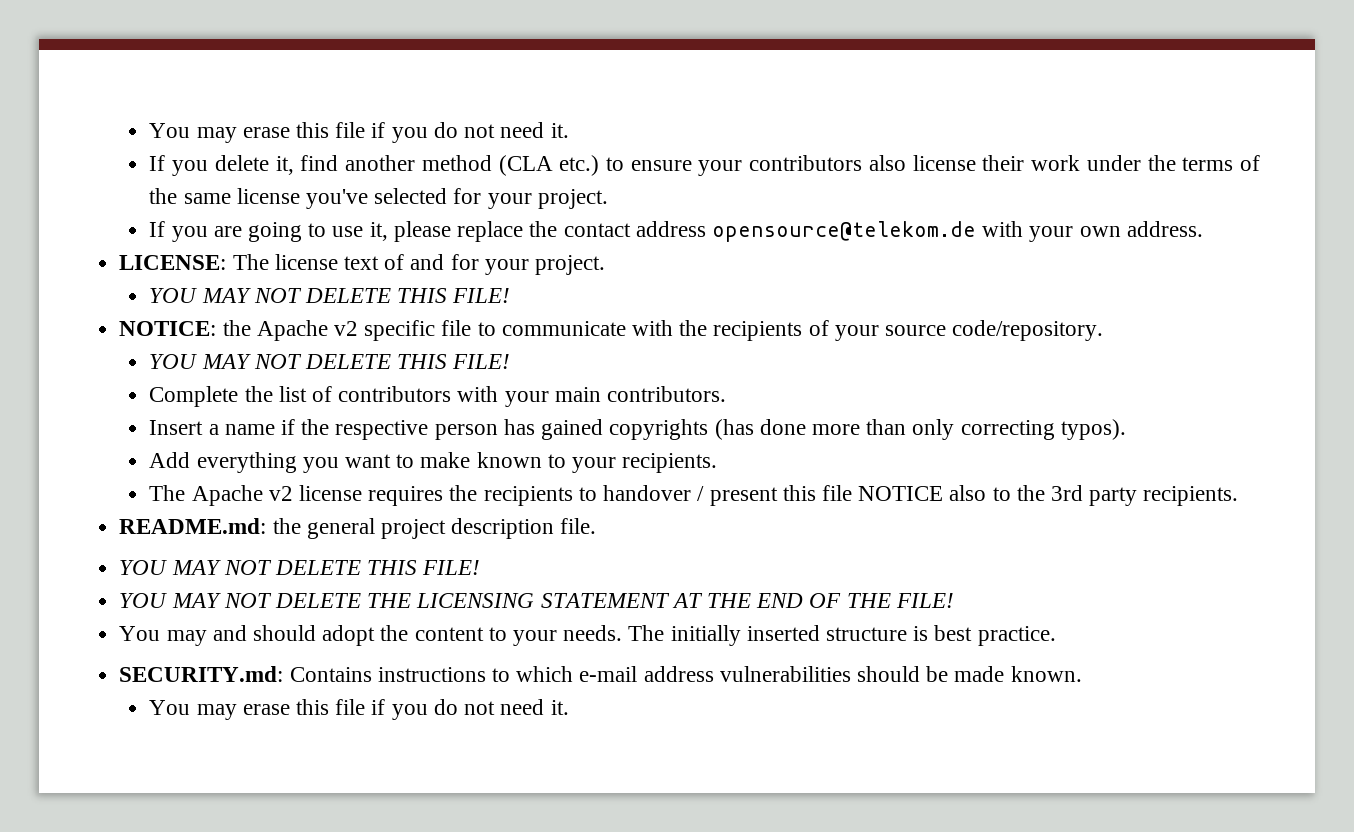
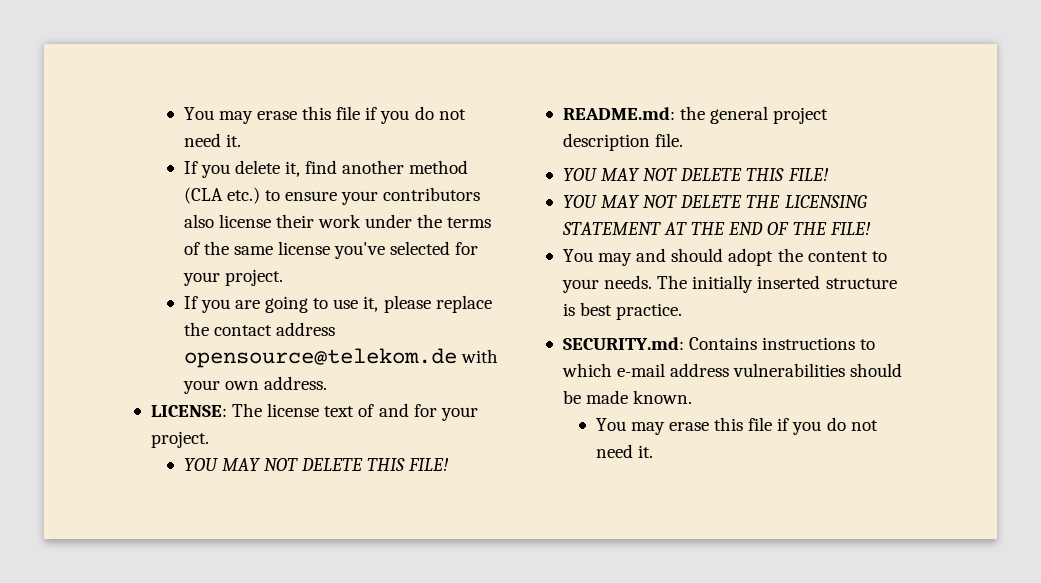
- NOTICE: the Apache v2 specific file to communicate with the recipients of your source code/repository.
- YOU MAY NOT DELETE THIS FILE!
- Complete the list of contributors with your main contributors.
- Insert a name if the respective person has gained copyrights (has done more than only correcting typos).
- Add everything you want to make known to your recipients.
- The Apache v2 license requires the recipients to handover / present this file NOTICE also to the 3rd party recipients.

